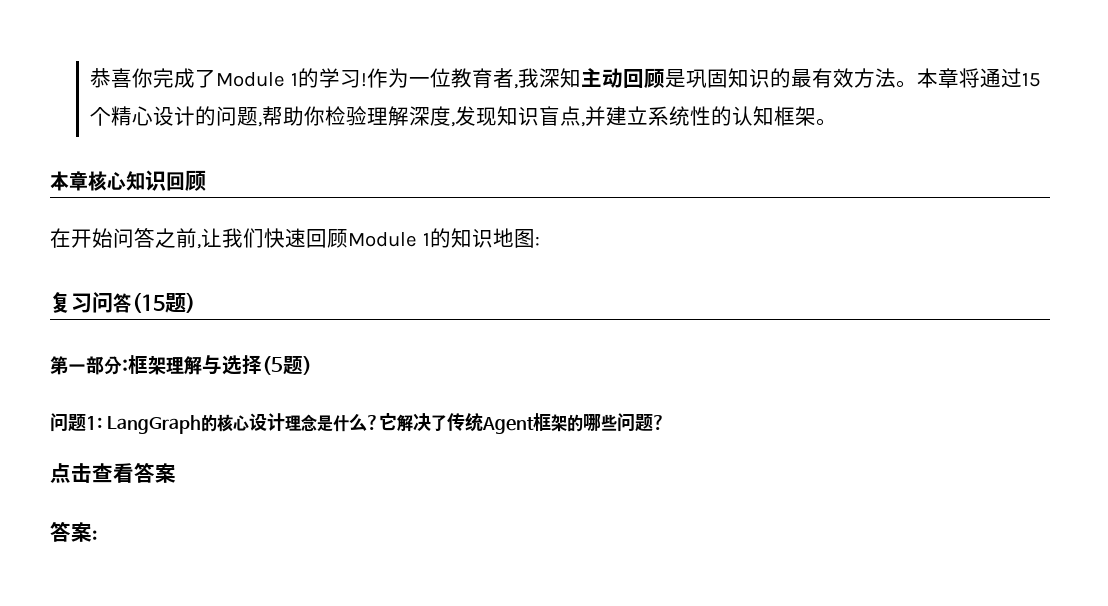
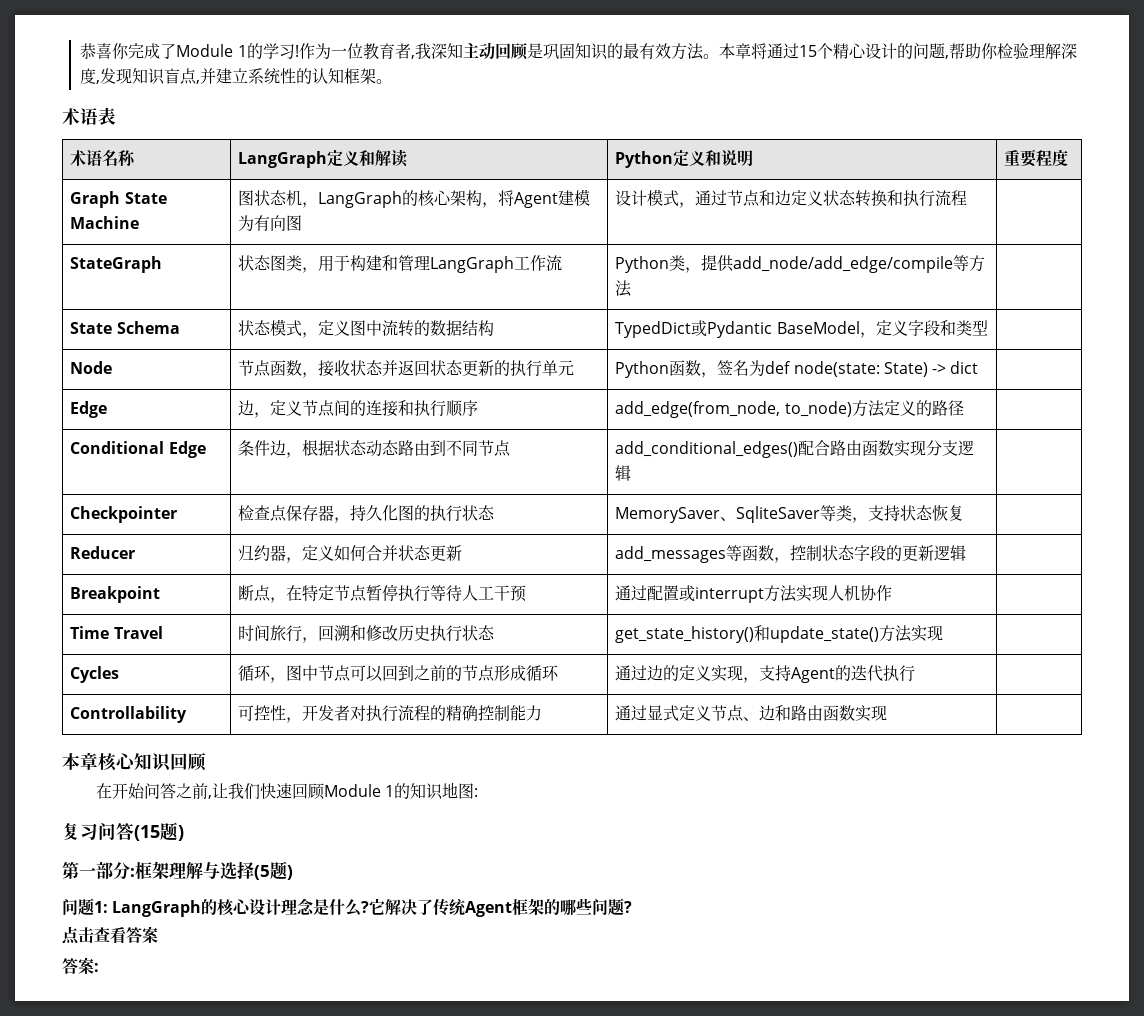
+ 术语表
+ 术语名称 | LangGraph定义和解读 | Python定义和说明 | 重要程度
+ Graph State Machine | 图状态机，LangGraph的核心架构，将Agent建模为有向图 | 设计模式，通过节点和边定义状态转换和执行流程 |
+ StateGraph | 状态图类，用于构建和管理LangGraph工作流 | Python类，提供add_node/add_edge/compile等方法 |
+ State Schema | 状态模式，定义图中流转的数据结构 | TypedDict或Pydantic BaseModel，定义字段和类型 |
+ Node | 节点函数，接收状态并返回状态更新的执行单元 | Python函数，签名为def node(state: State) -> dict |
+ Edge | 边，定义节点间的连接和执行顺序 | add_edge(from_node, to_node)方法定义的路径 |
+ Conditional Edge | 条件边，根据状态动态路由到不同节点 | add_conditional_edges()配合路由函数实现分支逻辑 |
+ Checkpointer | 检查点保存器，持久化图的执行状态 | MemorySaver、SqliteSaver等类，支持状态恢复 |
+ Reducer | 归约器，定义如何合并状态更新 | add_messages等函数，控制状态字段的更新逻辑 |
+ Breakpoint | 断点，在特定节点暂停执行等待人工干预 | 通过配置或interrupt方法实现人机协作 |
+ Time Travel | 时间旅行，回溯和修改历史执行状态 | get_state_history()和update_state()方法实现 |
+ Cycles | 循环，图中节点可以回到之前的节点形成循环 | 通过边的定义实现，支持Agent的迭代执行 |
+ Controllability | 可控性，开发者对执行流程的精确控制能力 | 通过显式定义节点、边和路由函数实现 |

